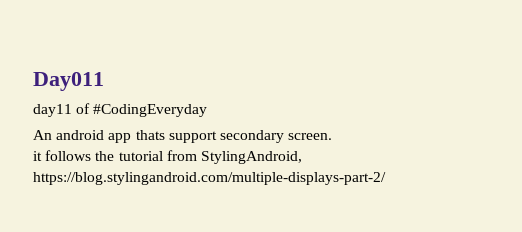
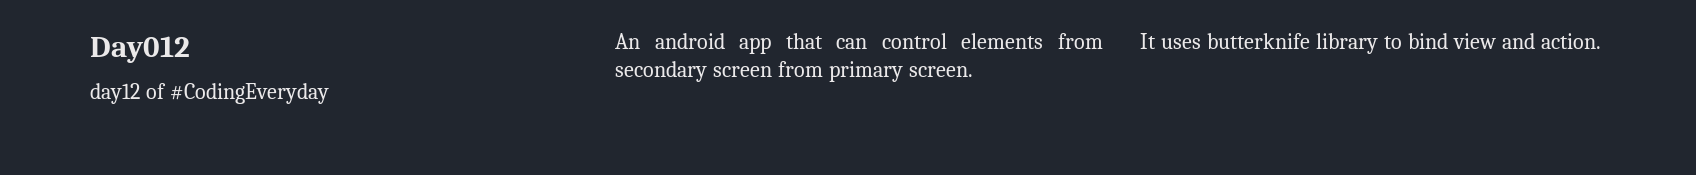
- Day011
- day11 of #CodingEveryday
+ Day012
+ day12 of #CodingEveryday
- An android app thats support secondary screen.
- it follows the tutorial from StylingAndroid, https://blog.stylingandroid.com/multiple-displays-part-2/
+ An android app that can control elements from secondary screen from primary screen.
+ It uses butterknife library to bind view and action.

